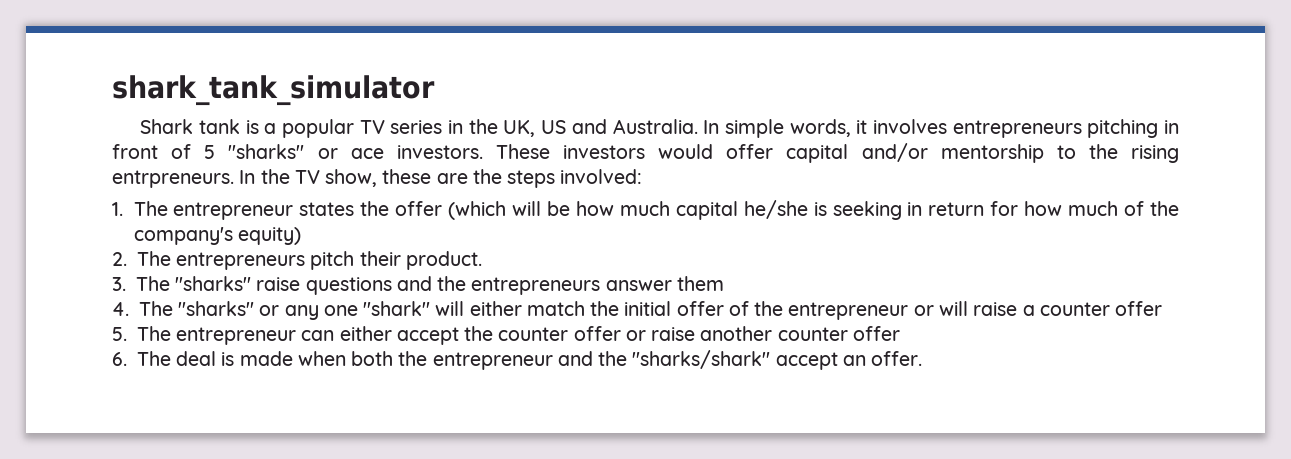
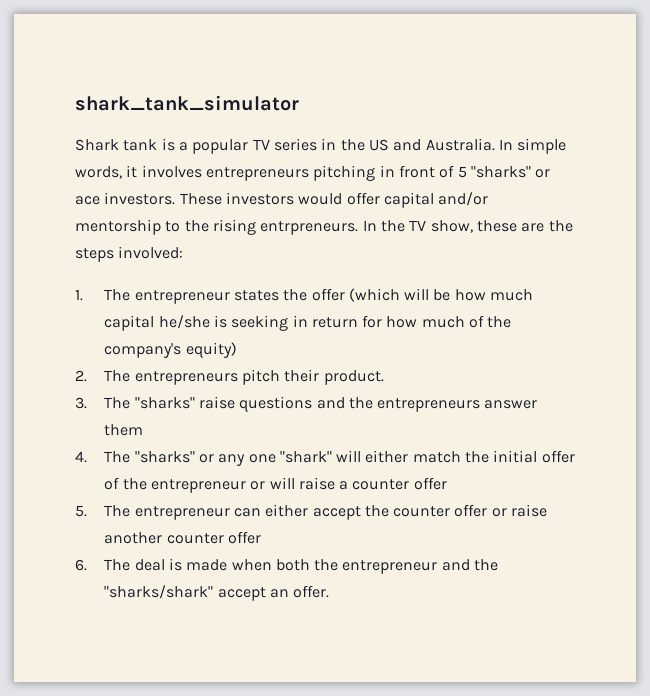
- Shark tank is a popular TV series in the UK, US and Australia.
+ Shark tank is a popular TV series in the US and Australia.

